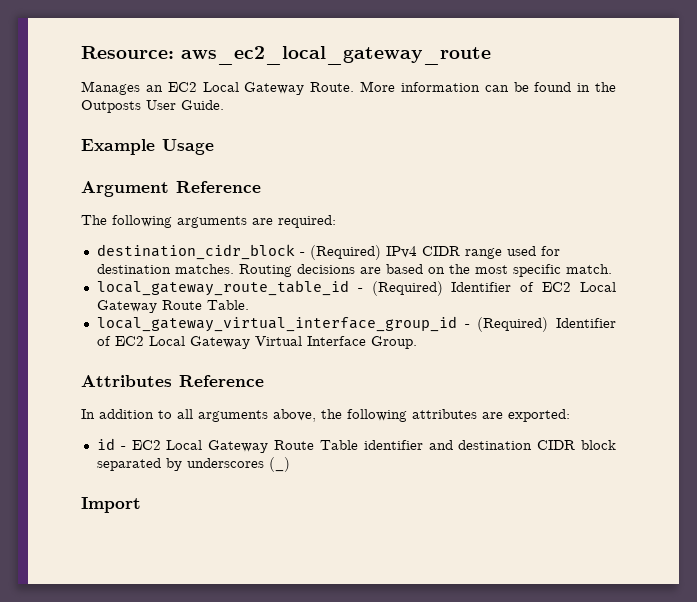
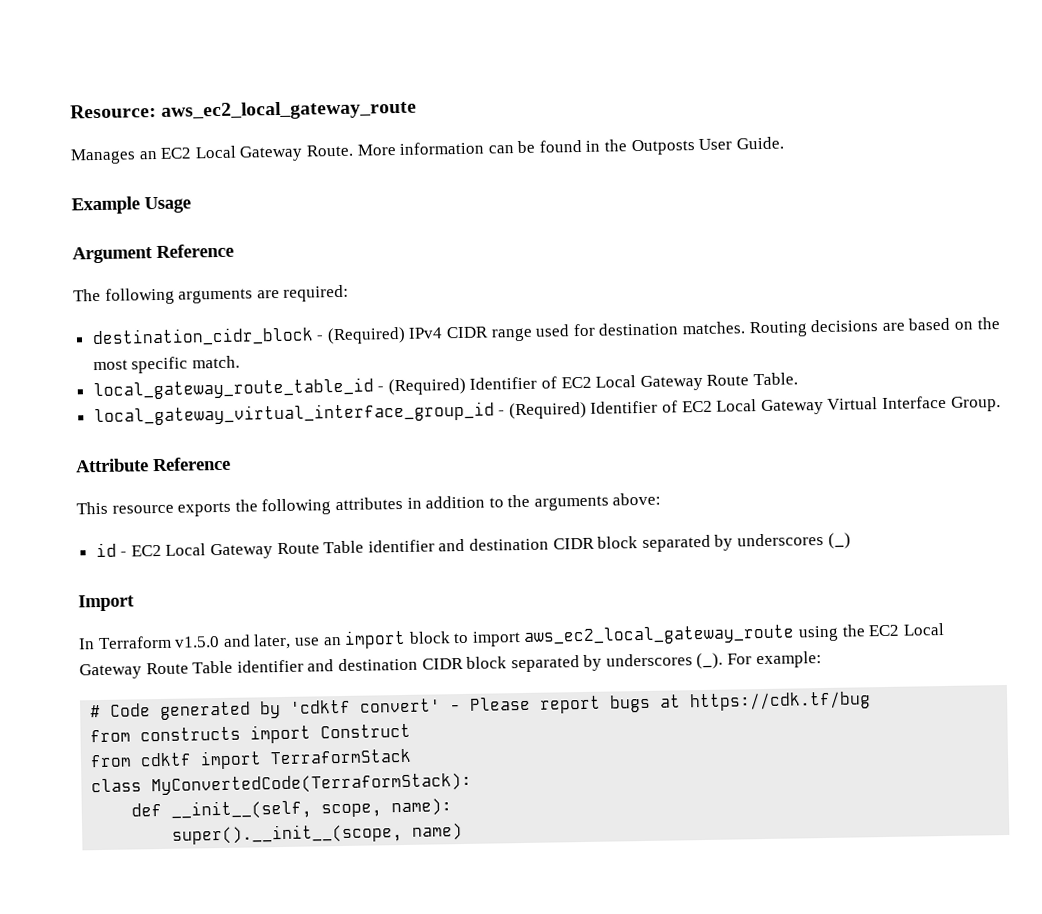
- Attributes Reference
- In addition to all arguments above, the following attributes are exported:
+ Attribute Reference
+ This resource exports the following attributes in addition to the arguments above:
+ In Terraform v1.5.0 and later, use an import block to import aws_ec2_local_gateway_route using the EC2 Local Gateway Route Table identifier and destination CIDR block separated by underscores (_). For example:
+ # Code generated by 'cdktf convert' - Please report bugs at https://cdk.tf/bug
+ from constructs import Construct
+ from cdktf import TerraformStack
+ class MyConvertedCode(TerraformStack):
+ def __init__(self, scope, name):
+ super().__init__(scope, name)

